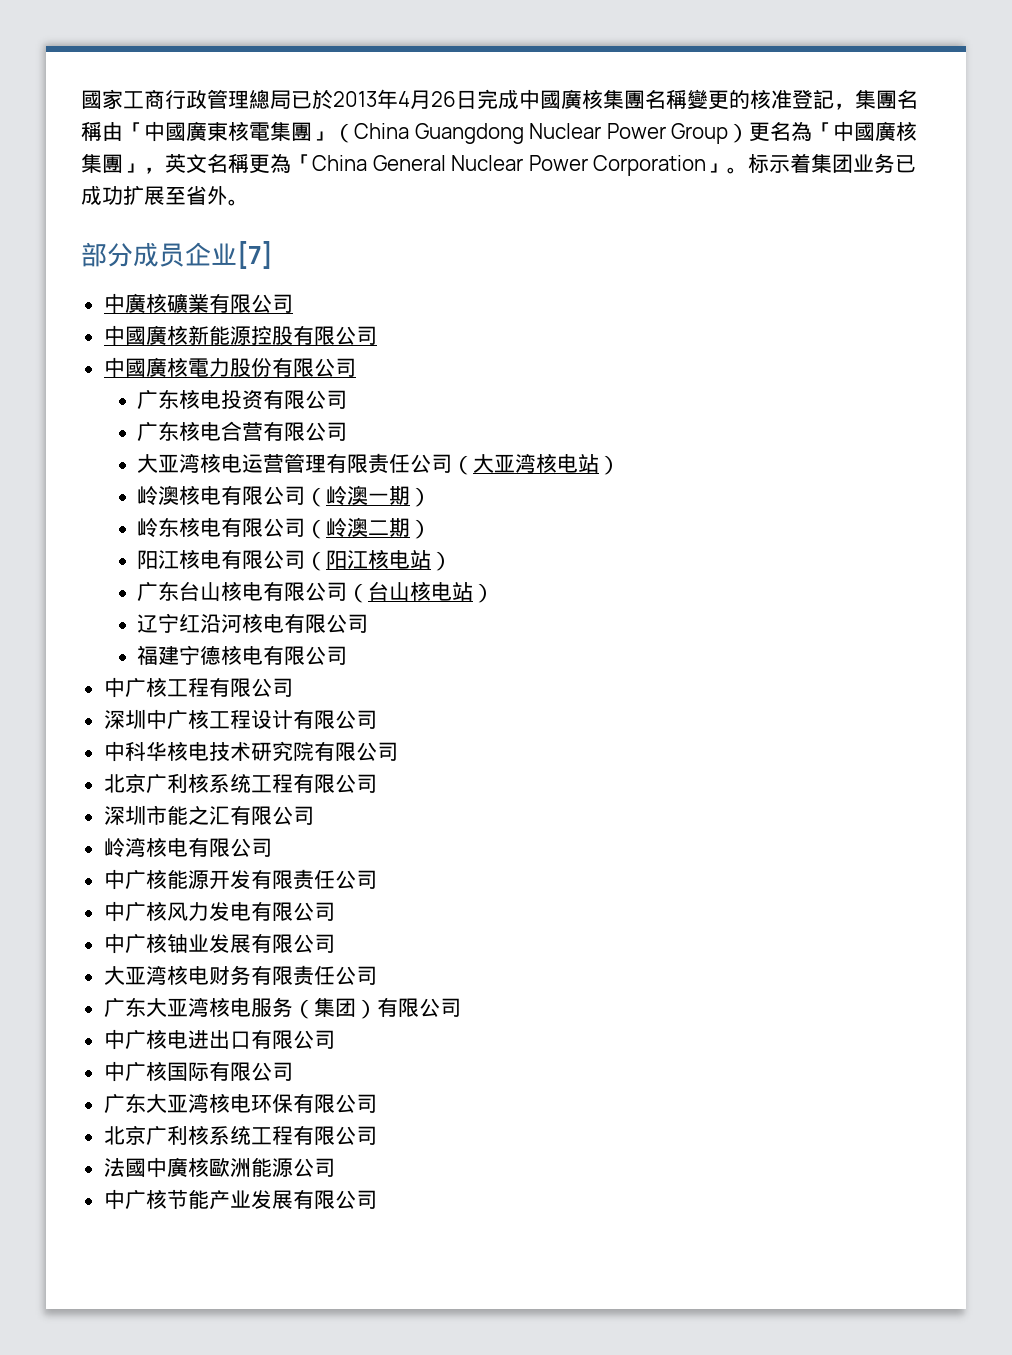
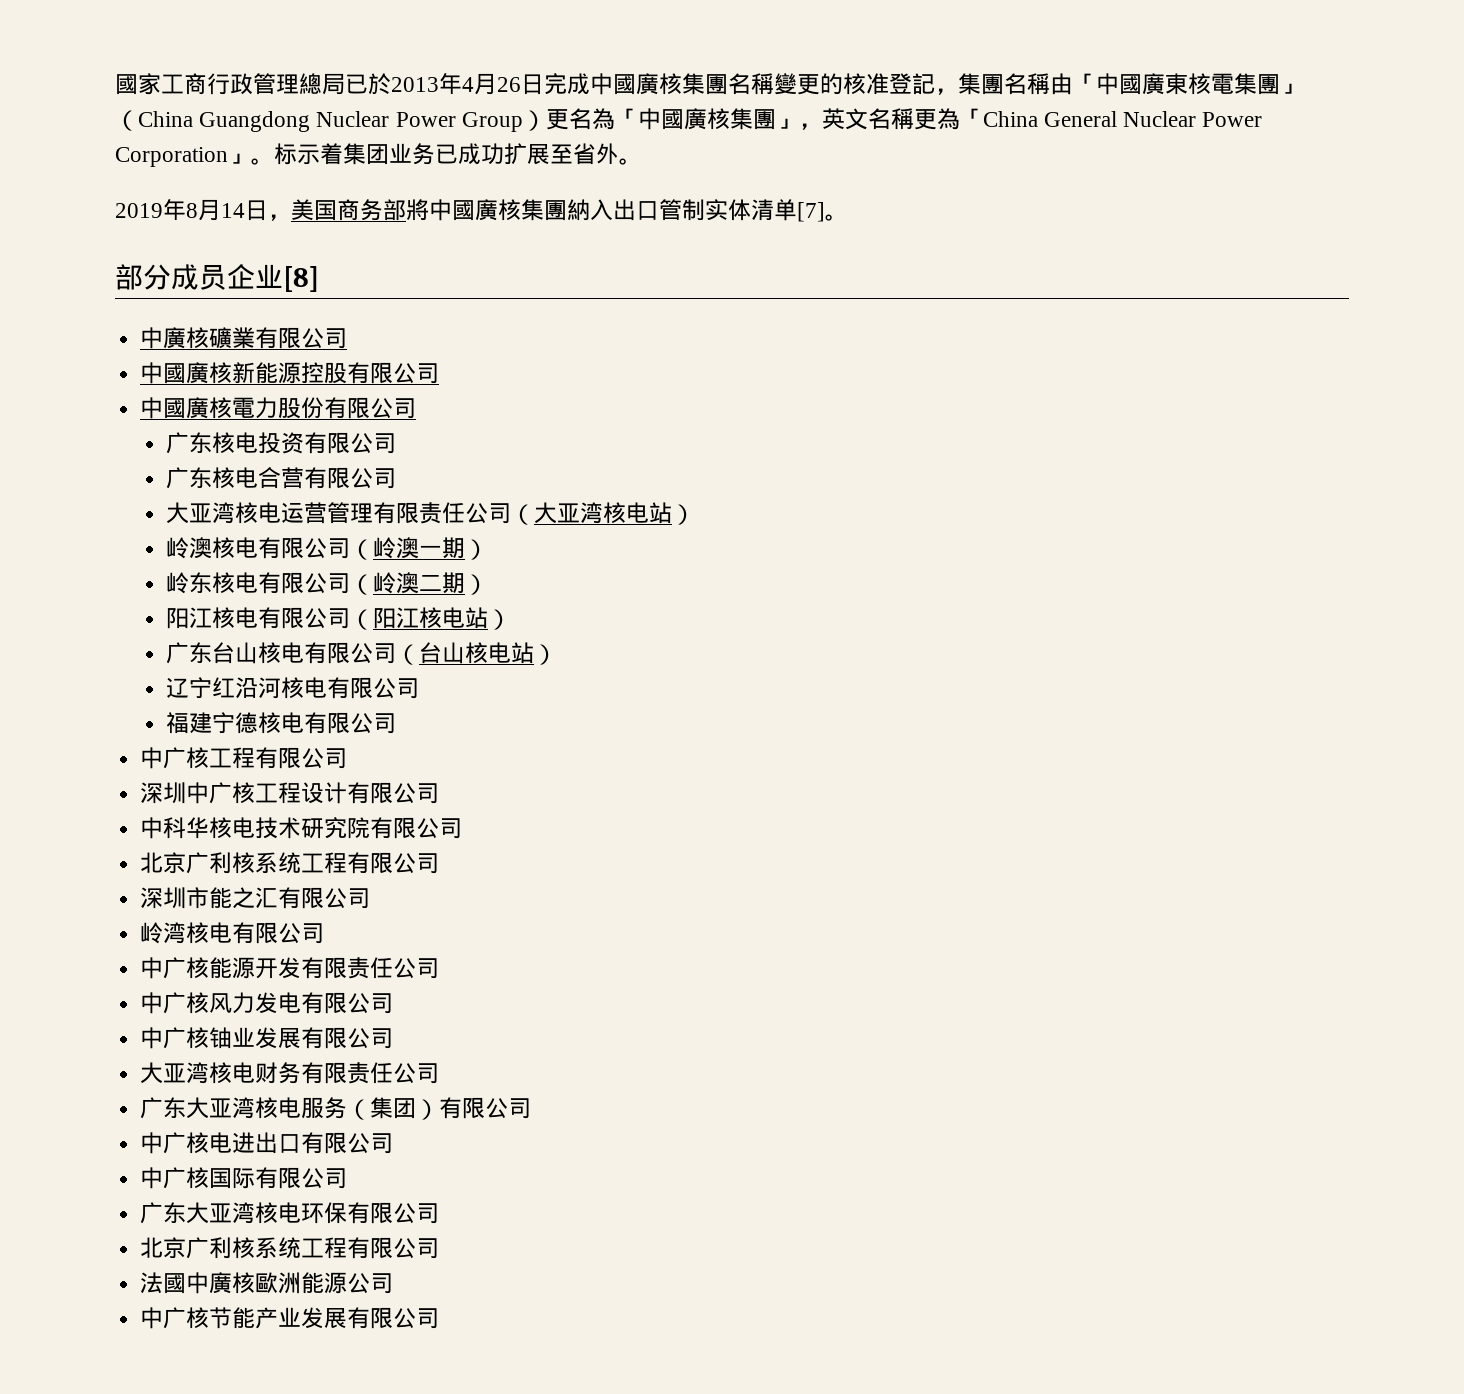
+ 2019年8月14日，美国商务部將中國廣核集團納入出口管制实体清单[7]。
- 部分成员企业[7]
+ 部分成员企业[8]

